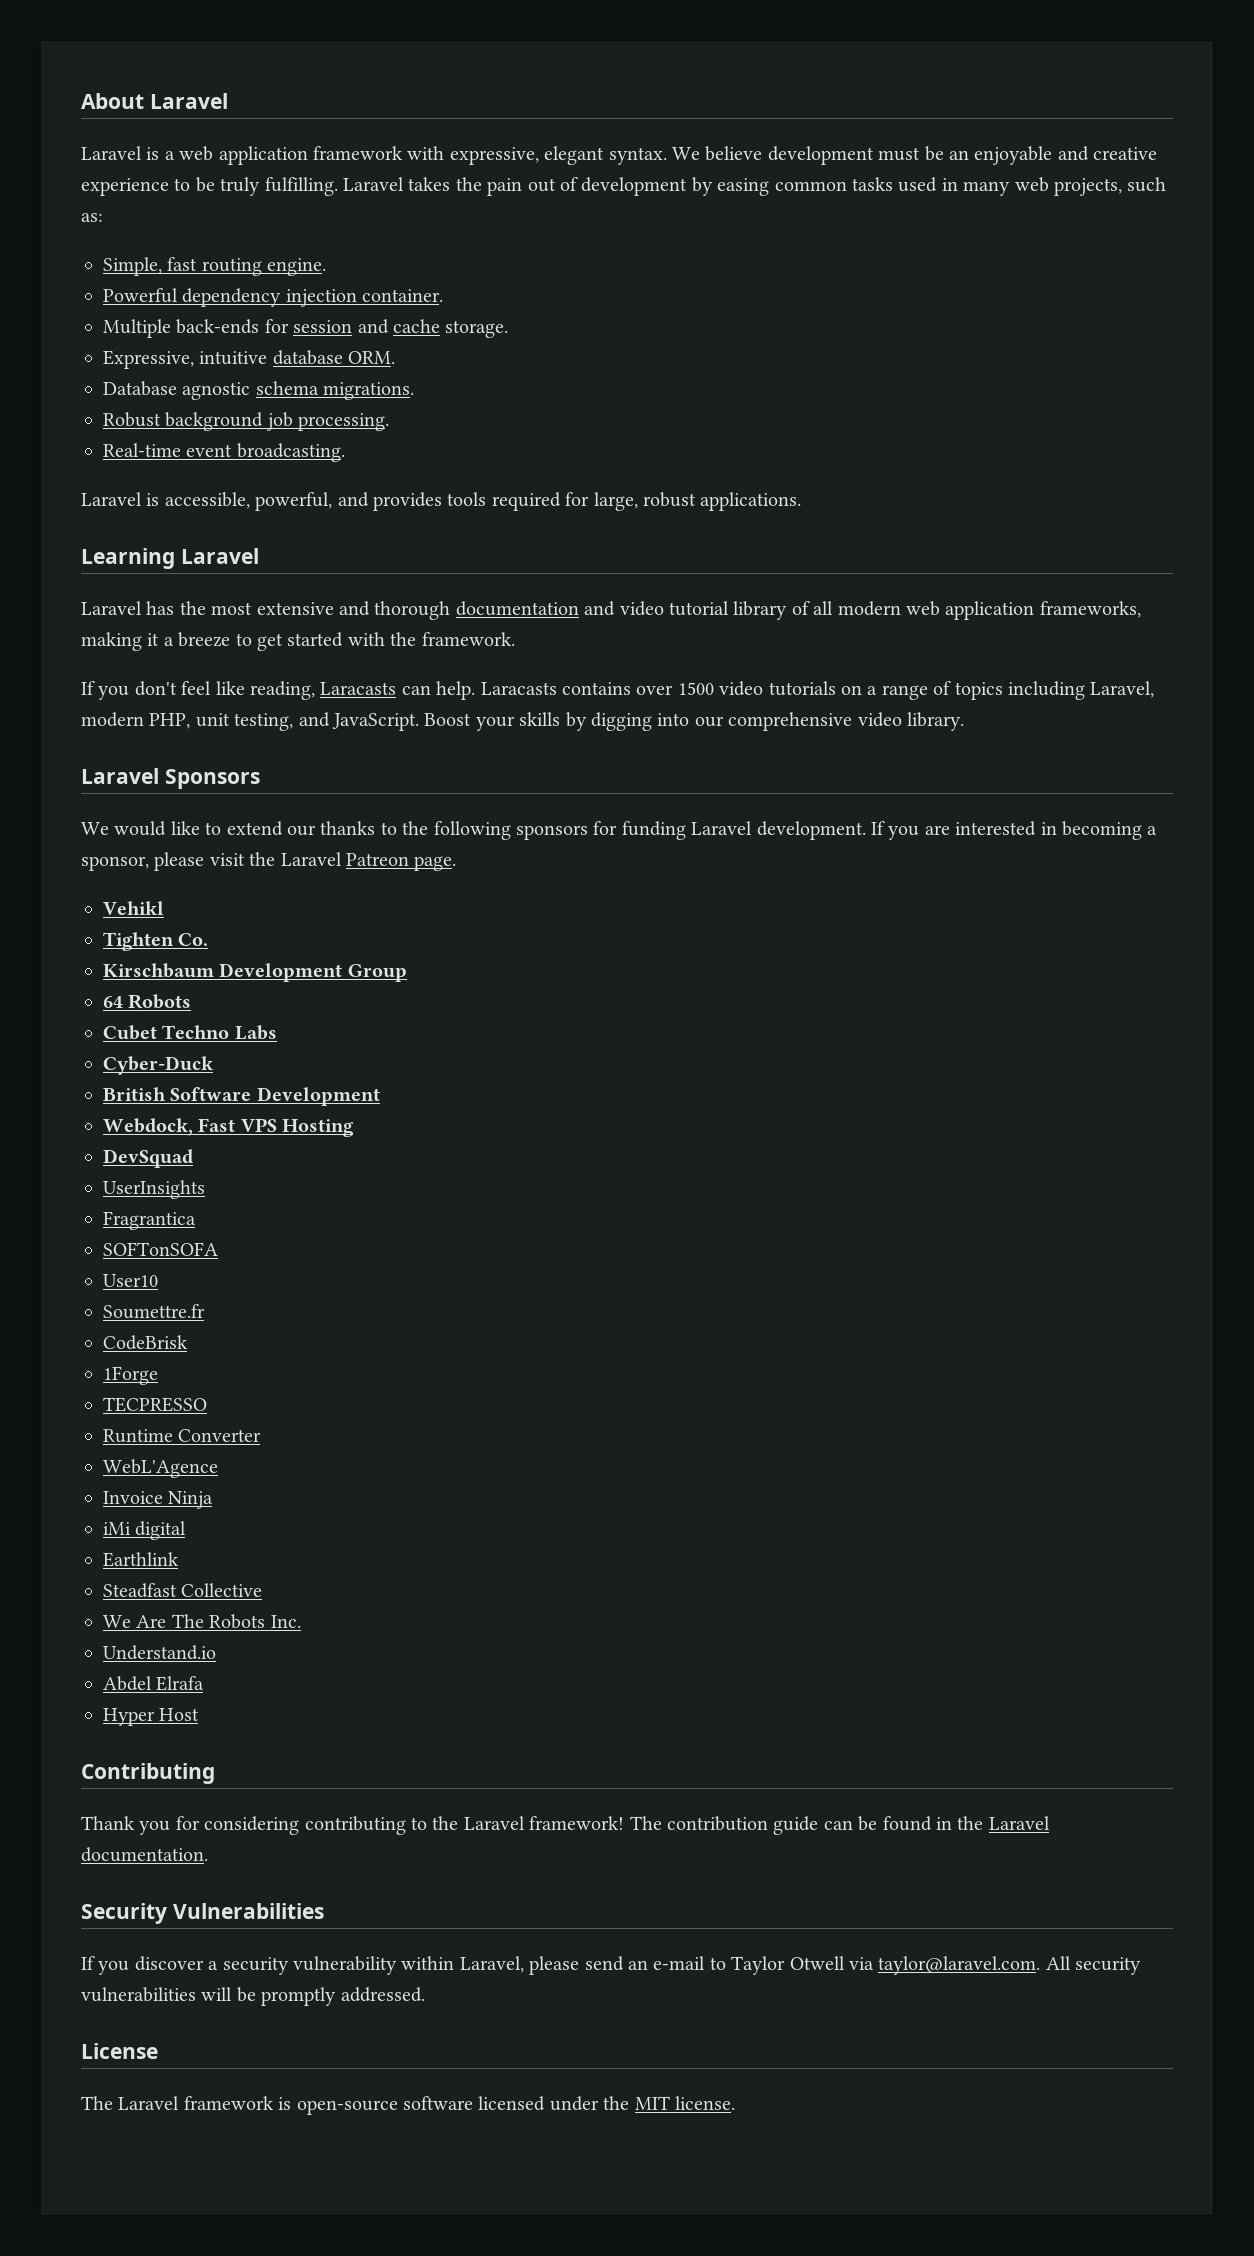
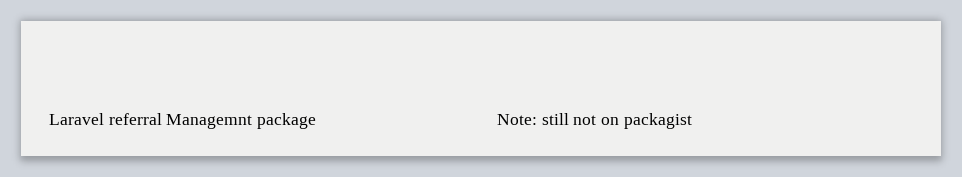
- About Laravel
- Laravel is a web application framework with expressive, elegant syntax. We believe development must be an enjoyable and creative experience to be truly fulfilling. Laravel takes the pain out of development by easing common tasks used in many web projects, such as:
- Simple, fast routing engine.
- Powerful dependency injection container.
- Multiple back-ends for session and cache storage.
- Expressive, intuitive database ORM.
- Database agnostic schema migrations.
- Robust background job processing.
- Real-time event broadcasting.
- Laravel is accessible, powerful, and provides tools required for large, robust applications.
- Learning Laravel
- Laravel has the most extensive and thorough documentation and video tutorial library of all modern web application frameworks, making it a breeze to get started with the framework.
- If you don't feel like reading, Laracasts can help. Laracasts contains over 1500 video tutorials on a range of topics including Laravel, modern PHP, unit testing, and JavaScript. Boost your skills by digging into our comprehensive video library.
- Laravel Sponsors
- We would like to extend our thanks to the following sponsors for funding Laravel development. If you are interested in becoming a sponsor, please visit the Laravel Patreon page.
- Vehikl
- Tighten Co.
- Kirschbaum Development Group
- 64 Robots
- Cubet Techno Labs
- Cyber-Duck
- British Software Development
- Webdock, Fast VPS Hosting
- DevSquad
- UserInsights
- Fragrantica
- SOFTonSOFA
- User10
- Soumettre.fr
- CodeBrisk
- 1Forge
- TECPRESSO
- Runtime Converter
- WebL'Agence
- Invoice Ninja
- iMi digital
- Earthlink
- Steadfast Collective
- We Are The Robots Inc.
- Understand.io
- Abdel Elrafa
- Hyper Host
- Contributing
- Thank you for considering contributing to the Laravel framework! The contribution guide can be found in the Laravel documentation.
- Security Vulnerabilities
- If you discover a security vulnerability within Laravel, please send an e-mail to Taylor Otwell via taylor@laravel.com. All security vulnerabilities will be promptly addressed.
- License
- The Laravel framework is open-source software licensed under the MIT license.
+ Laravel referral Managemnt package
+ Note: still not on packagist

